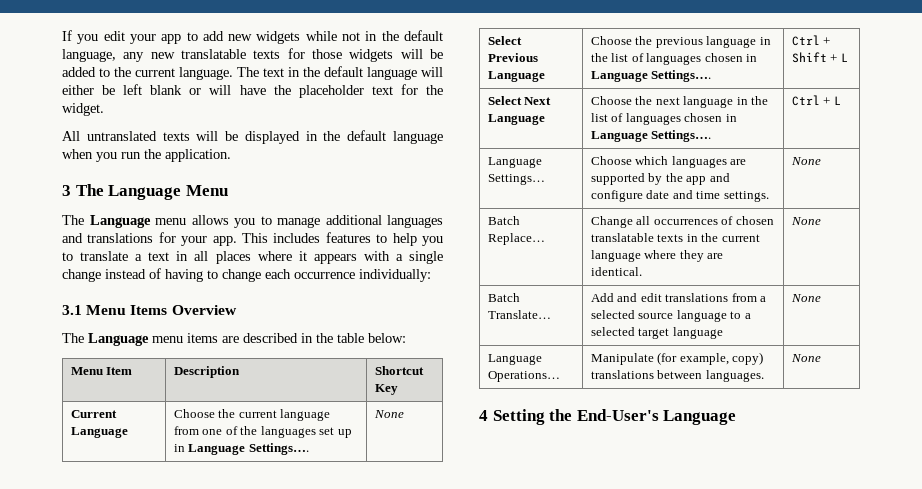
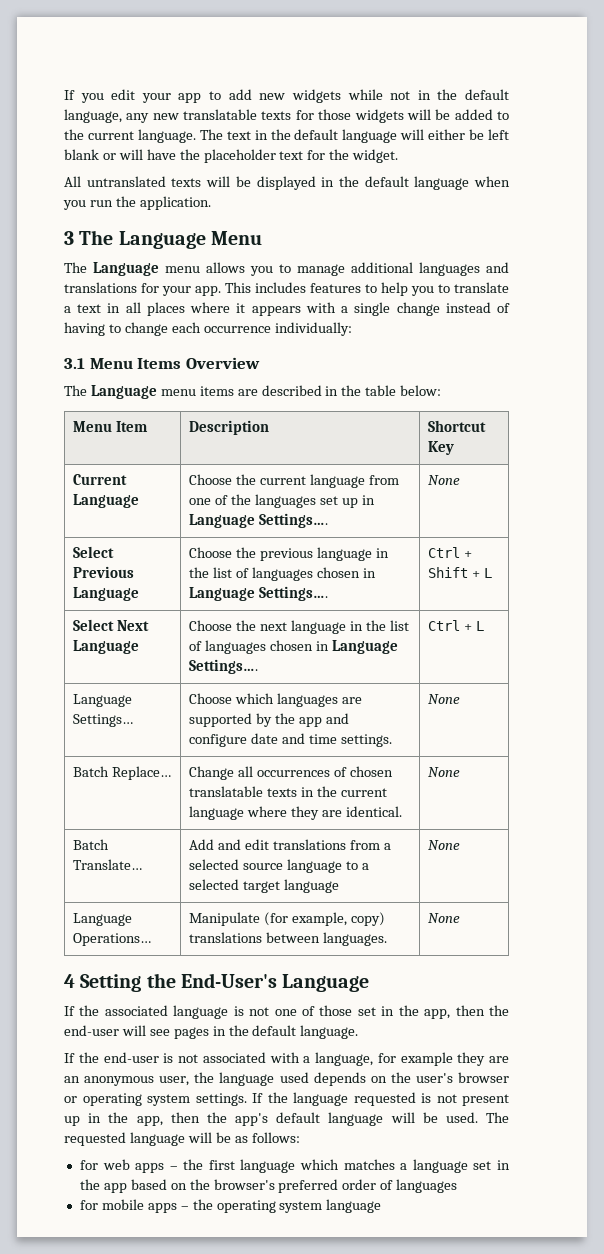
+ If the associated language is not one of those set in the app, then the end-user will see pages in the default language.
+ If the end-user is not associated with a language, for example they are an anonymous user, the language used depends on the user's browser or operating system settings. If the language requested is not present up in the app, then the app's default language will be used. The requested language will be as follows:
+ for web apps – the first language which matches a language set in the app based on the browser's preferred order of languages
+ for mobile apps – the operating system language

